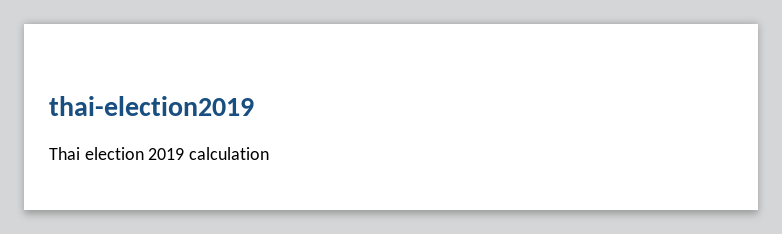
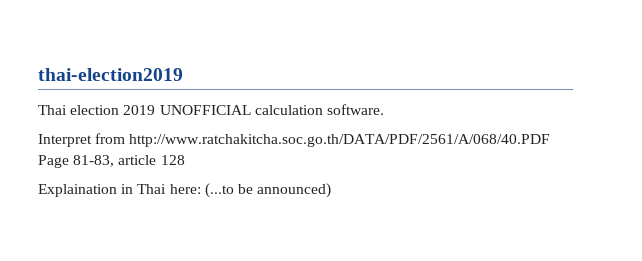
- Thai election 2019 calculation
+ Thai election 2019 UNOFFICIAL calculation software.
+ Interpret from http://www.ratchakitcha.soc.go.th/DATA/PDF/2561/A/068/40.PDF Page 81-83, article 128
+ Explaination in Thai here: (...to be announced)

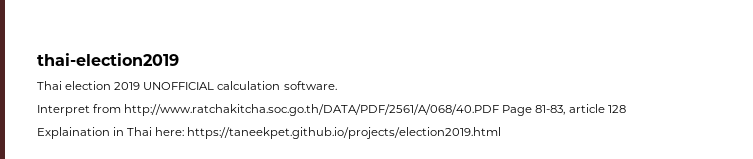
- Explaination in Thai here: (...to be announced)
+ Explaination in Thai here: https://taneekpet.github.io/projects/election2019.html

